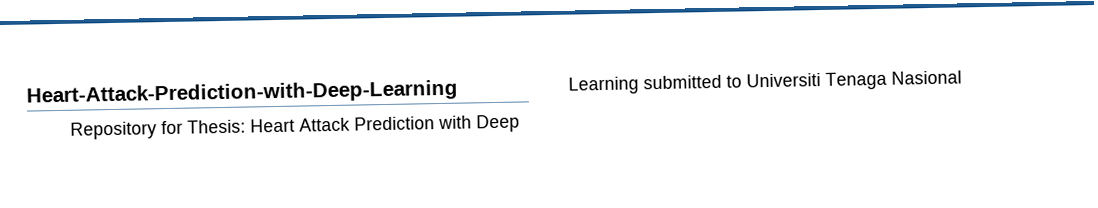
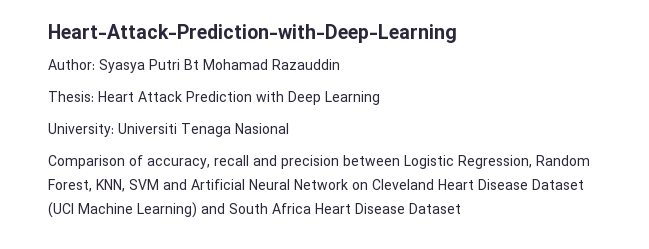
- Repository for Thesis: Heart Attack Prediction with Deep Learning submitted to Universiti Tenaga Nasional
+ Author: Syasya Putri Bt Mohamad Razauddin
+ Thesis: Heart Attack Prediction with Deep Learning
+ University: Universiti Tenaga Nasional
+ Comparison of accuracy, recall and precision between Logistic Regression, Random Forest, KNN, SVM and Artificial Neural Network on Cleveland Heart Disease Dataset (UCI Machine Learning) and South Africa Heart Disease Dataset

